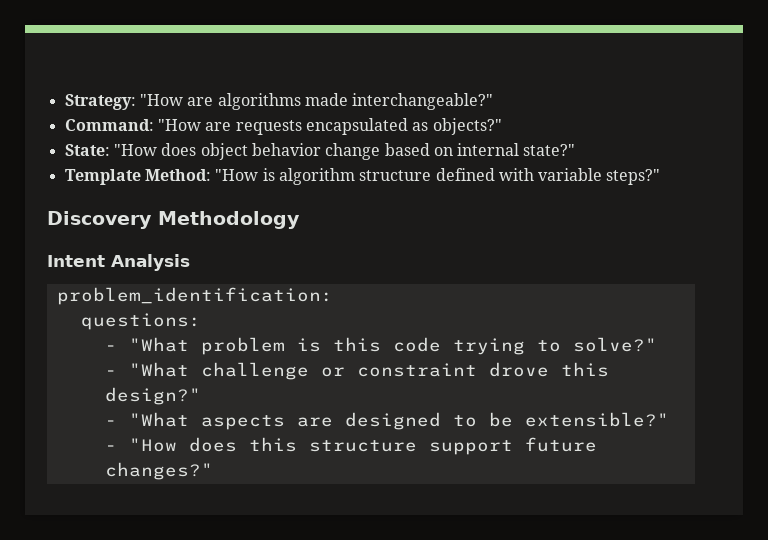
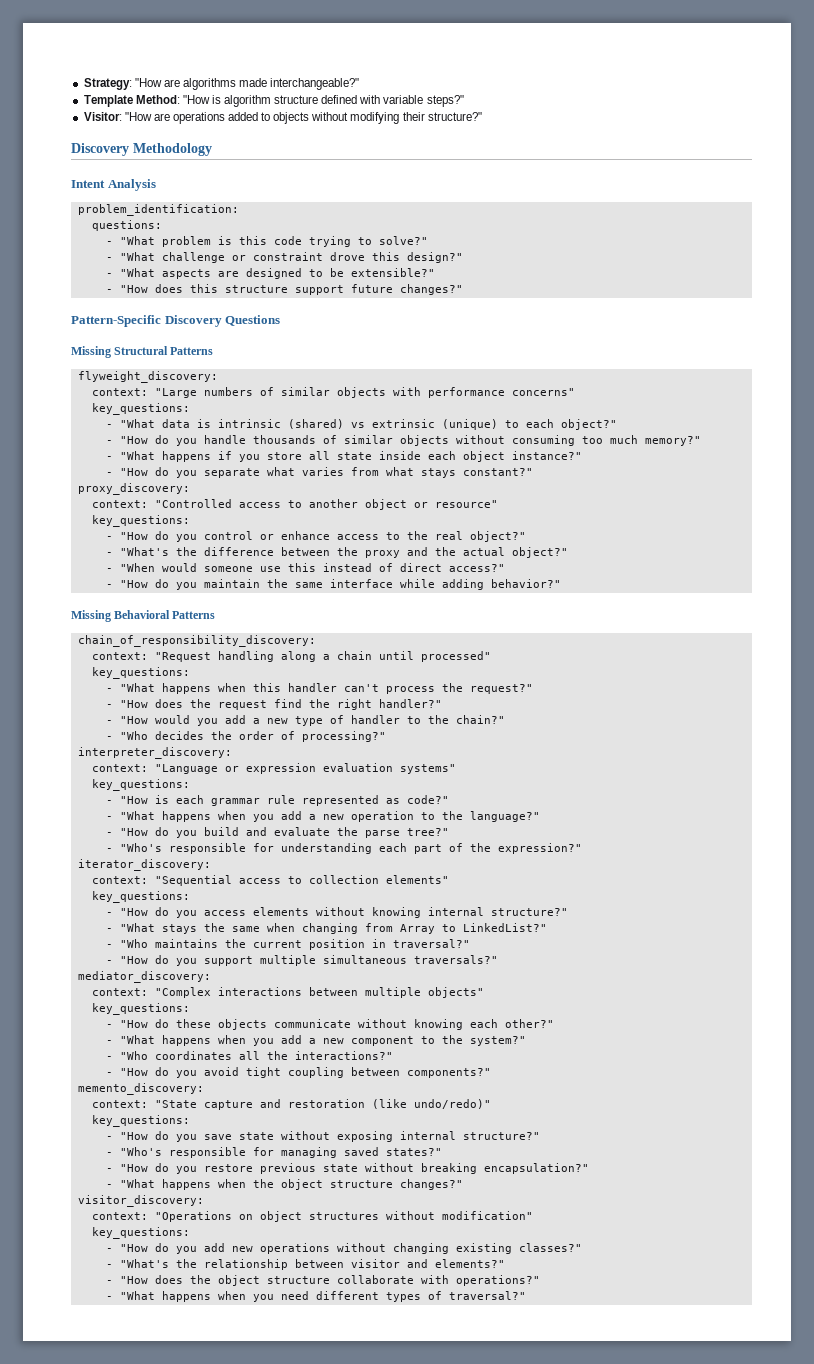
- Command: "How are requests encapsulated as objects?"
- State: "How does object behavior change based on internal state?"
+ Visitor: "How are operations added to objects without modifying their structure?"
+ Pattern-Specific Discovery Questions
+ Missing Structural Patterns
+ flyweight_discovery:
+ context: "Large numbers of similar objects with performance concerns"
+ key_questions:
+ - "What data is intrinsic (shared) vs extrinsic (unique) to each object?"
+ - "How do you handle thousands of similar objects without consuming too much memory?"
+ - "What happens if you store all state inside each object instance?"
+ - "How do you separate what varies from what stays constant?"
+ proxy_discovery:
+ context: "Controlled access to another object or resource"
+ key_questions:
+ - "How do you control or enhance access to the real object?"
+ - "What's the difference between the proxy and the actual object?"
+ - "When would someone use this instead of direct access?"
+ - "How do you maintain the same interface while adding behavior?"
+ Missing Behavioral Patterns
+ chain_of_responsibility_discovery:
+ context: "Request handling along a chain until processed"
+ key_questions:
+ - "What happens when this handler can't process the request?"
+ - "How does the request find the right handler?"
+ - "How would you add a new type of handler to the chain?"
+ - "Who decides the order of processing?"
+ interpreter_discovery:
+ context: "Language or expression evaluation systems"
+ key_questions:
+ - "How is each grammar rule represented as code?"
+ - "What happens when you add a new operation to the language?"
+ - "How do you build and evaluate the parse tree?"
+ - "Who's responsible for understanding each part of the expression?"
+ iterator_discovery:
+ context: "Sequential access to collection elements"
+ key_questions:
+ - "How do you access elements without knowing internal structure?"
+ - "What stays the same when changing from Array to LinkedList?"
+ - "Who maintains the current position in traversal?"
+ - "How do you support multiple simultaneous traversals?"
+ mediator_discovery:
+ context: "Complex interactions between multiple objects"
+ key_questions:
+ - "How do these objects communicate without knowing each other?"
+ - "What happens when you add a new component to the system?"
+ - "Who coordinates all the interactions?"
+ - "How do you avoid tight coupling between components?"
+ memento_discovery:
+ context: "State capture and restoration (like undo/redo)"
+ key_questions:
+ - "How do you save state without exposing internal structure?"
+ - "Who's responsible for managing saved states?"
+ - "How do you restore previous state without breaking encapsulation?"
+ - "What happens when the object structure changes?"
+ visitor_discovery:
+ context: "Operations on object structures without modification"
+ key_questions:
+ - "How do you add new operations without changing existing classes?"
+ - "What's the relationship between visitor and elements?"
+ - "How does the object structure collaborate with operations?"
+ - "What happens when you need different types of traversal?"

